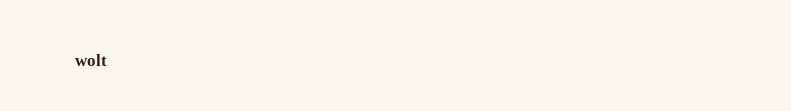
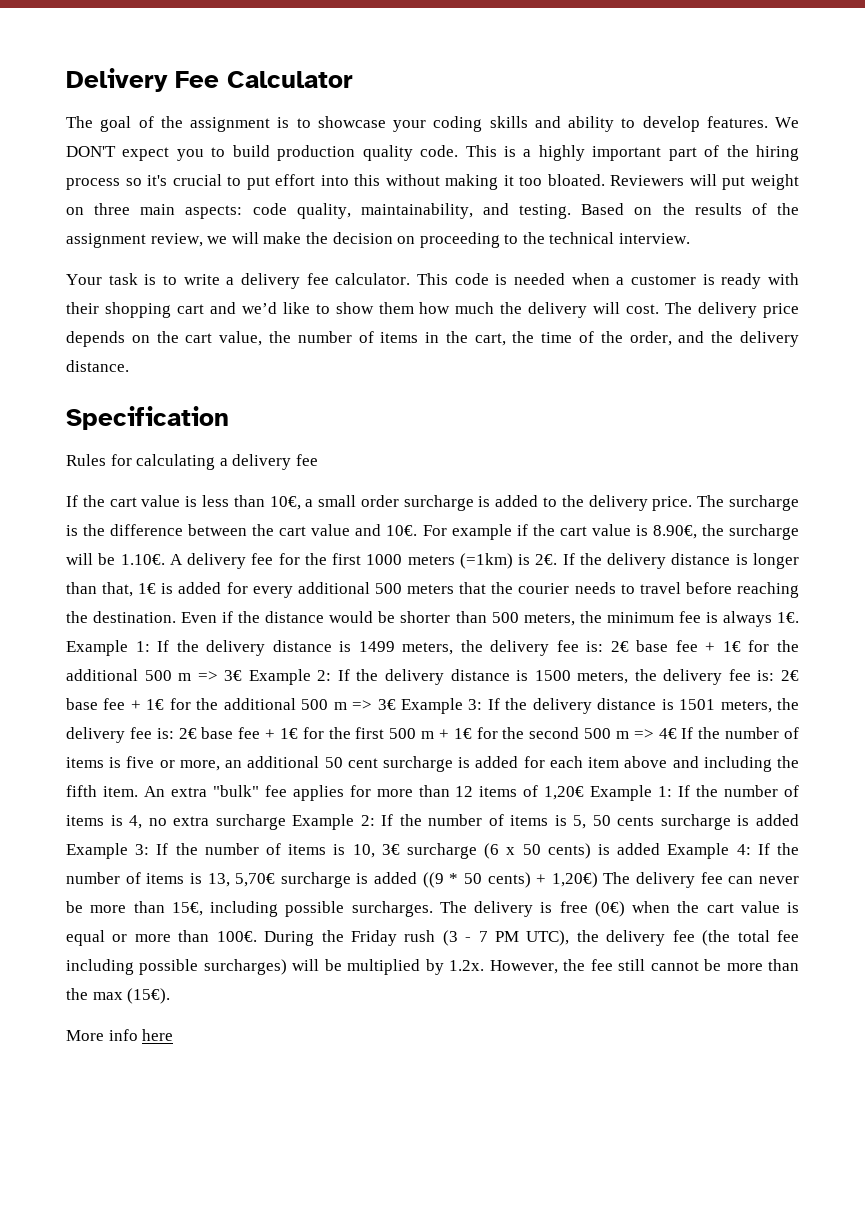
- wolt
+ Delivery Fee Calculator
+ The goal of the assignment is to showcase your coding skills and ability to develop features. We DON'T expect you to build production quality code. This is a highly important part of the hiring process so it's crucial to put effort into this without making it too bloated. Reviewers will put weight on three main aspects: code quality, maintainability, and testing. Based on the results of the assignment review, we will make the decision on proceeding to the technical interview.
+ Your task is to write a delivery fee calculator. This code is needed when a customer is ready with their shopping cart and we’d like to show them how much the delivery will cost. The delivery price depends on the cart value, the number of items in the cart, the time of the order, and the delivery distance.
+ Specification
+ Rules for calculating a delivery fee
+ If the cart value is less than 10€, a small order surcharge is added to the delivery price. The surcharge is the difference between the cart value and 10€. For example if the cart value is 8.90€, the surcharge will be 1.10€. A delivery fee for the first 1000 meters (=1km) is 2€. If the delivery distance is longer than that, 1€ is added for every additional 500 meters that the courier needs to travel before reaching the destination. Even if the distance would be shorter than 500 meters, the minimum fee is always 1€. Example 1: If the delivery distance is 1499 meters, the delivery fee is: 2€ base fee + 1€ for the additional 500 m => 3€ Example 2: If the delivery distance is 1500 meters, the delivery fee is: 2€ base fee + 1€ for the additional 500 m => 3€ Example 3: If the delivery distance is 1501 meters, the delivery fee is: 2€ base fee + 1€ for the first 500 m + 1€ for the second 500 m => 4€ If the number of items is five or more, an additional 50 cent surcharge is added for each item above and including the fifth item. An extra "bulk" fee applies for more than 12 items of 1,20€ Example 1: If the number of items is 4, no extra surcharge Example 2: If the number of items is 5, 50 cents surcharge is added Example 3: If the number of items is 10, 3€ surcharge (6 x 50 cents) is added Example 4: If the number of items is 13, 5,70€ surcharge is added ((9 * 50 cents) + 1,20€) The delivery fee can never be more than 15€, including possible surcharges. The delivery is free (0€) when the cart value is equal or more than 100€. During the Friday rush (3 - 7 PM UTC), the delivery fee (the total fee including possible surcharges) will be multiplied by 1.2x. However, the fee still cannot be more than the max (15€).
+ More info here

